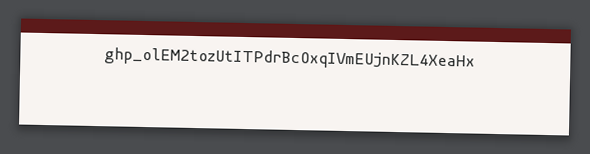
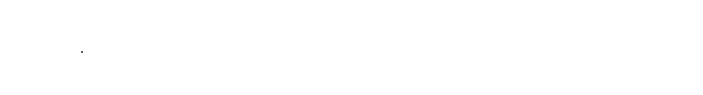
- 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
+ .

